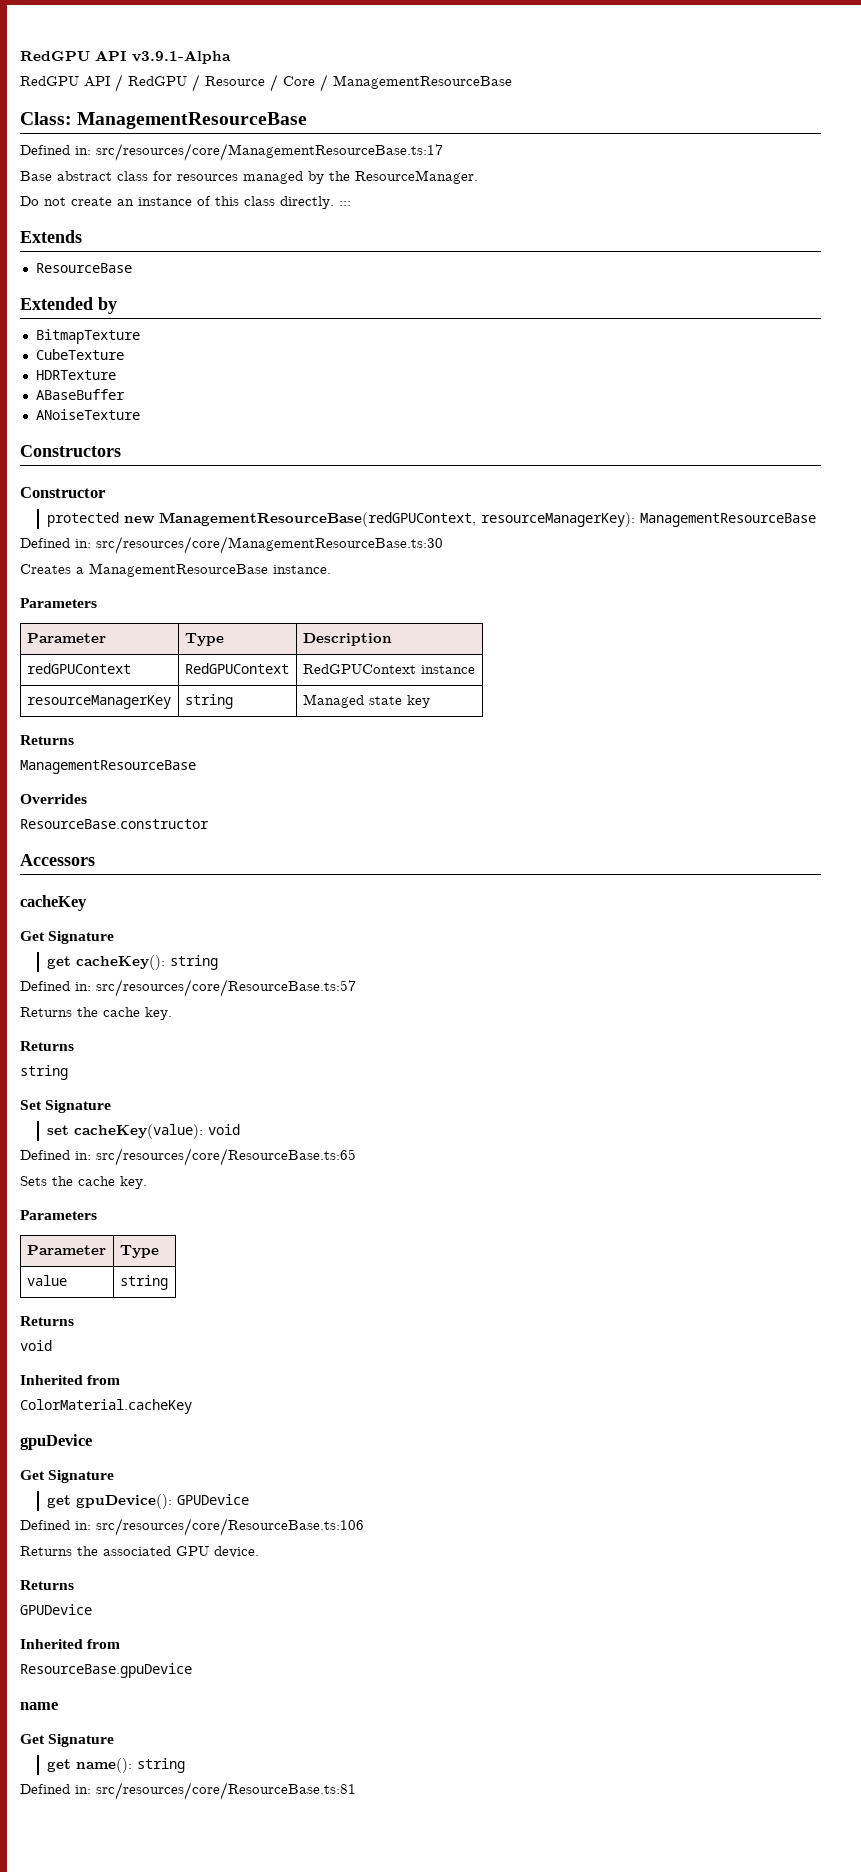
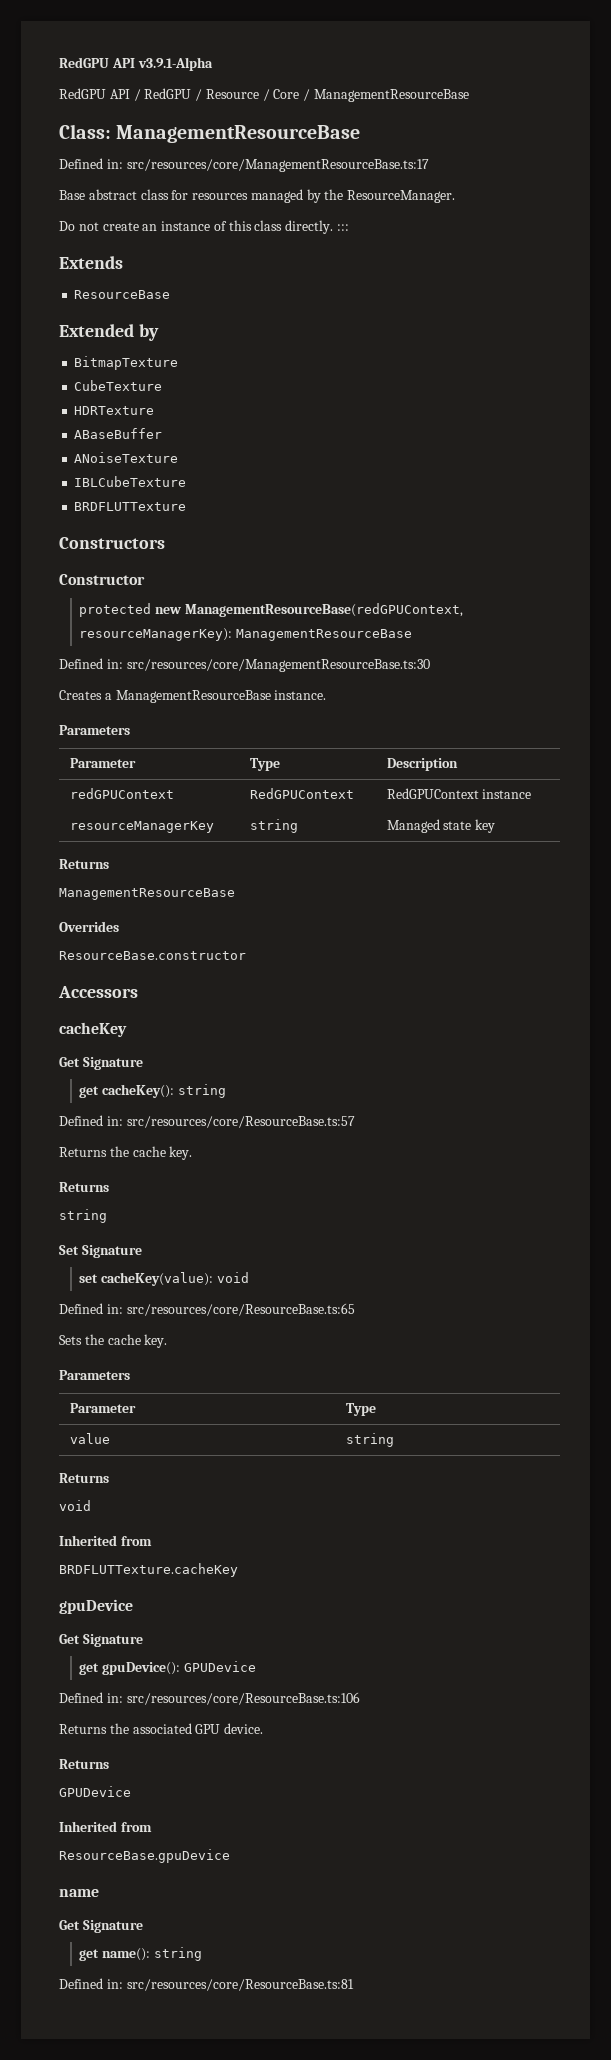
+ IBLCubeTexture
+ BRDFLUTTexture
- ColorMaterial.cacheKey
+ BRDFLUTTexture.cacheKey

